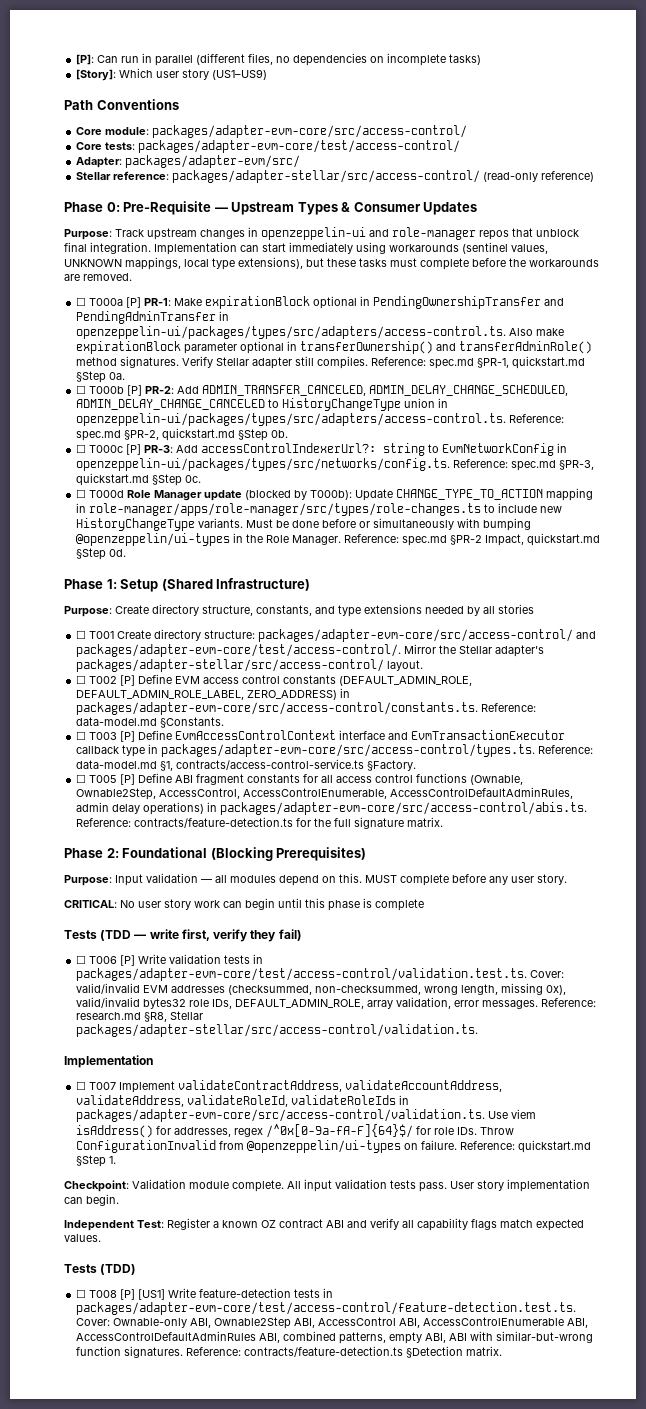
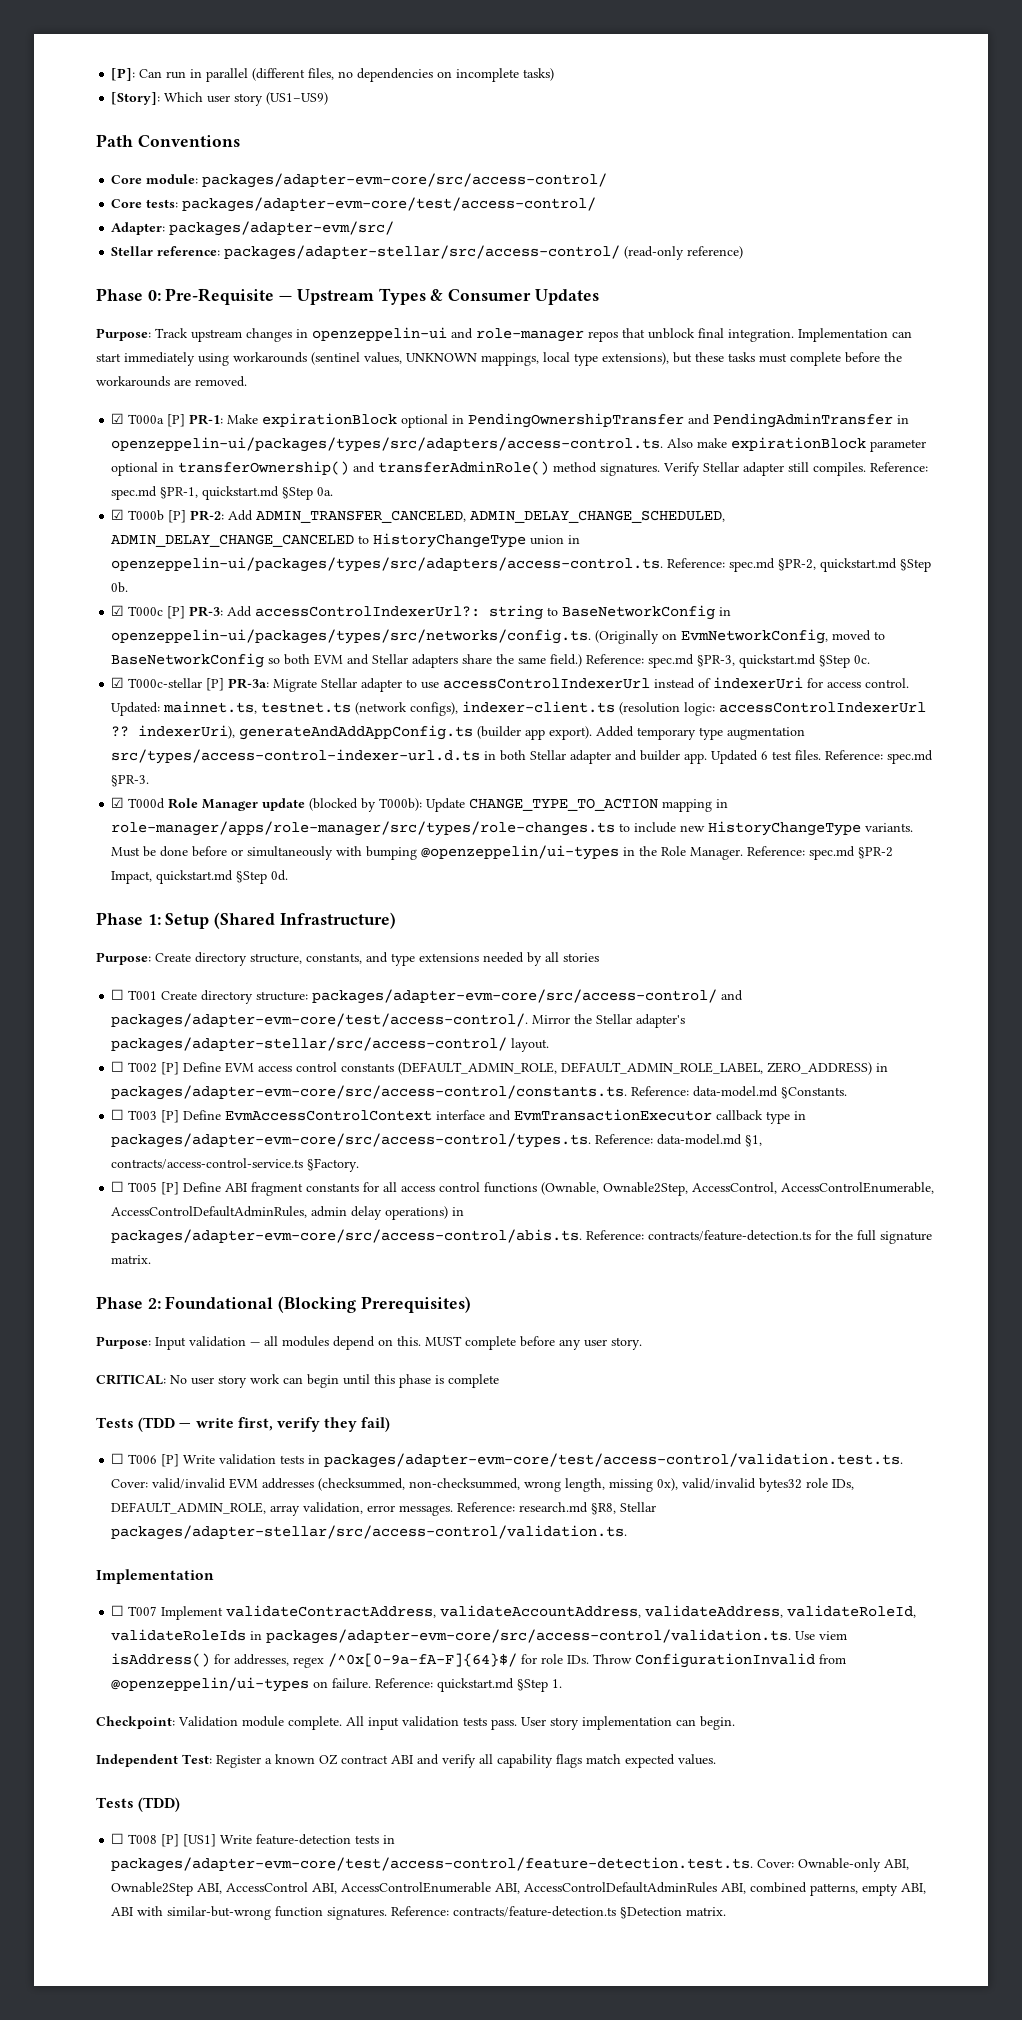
- ☐ T000a [P] PR-1: Make expirationBlock optional in PendingOwnershipTransfer and PendingAdminTransfer in openzeppelin-ui/packages/types/src/adapters/access-control.ts. Also make expirationBlock parameter optional in transferOwnership() and transferAdminRole() method signatures.
+ ☑ T000a [P] PR-1: Make expirationBlock optional in PendingOwnershipTransfer and PendingAdminTransfer in openzeppelin-ui/packages/types/src/adapters/access-control.ts. Also make expirationBlock parameter optional in transferOwnership() and transferAdminRole() method signatures.
- ☐ T000b [P] PR-2: Add ADMIN_TRANSFER_CANCELED, ADMIN_DELAY_CHANGE_SCHEDULED, ADMIN_DELAY_CHANGE_CANCELED to HistoryChangeType union in openzeppelin-ui/packages/types/src/adapters/access-control.ts. Reference: spec.md §PR-2, quickstart.md §Step 0b.
+ ☑ T000b [P] PR-2: Add ADMIN_TRANSFER_CANCELED, ADMIN_DELAY_CHANGE_SCHEDULED, ADMIN_DELAY_CHANGE_CANCELED to HistoryChangeType union in openzeppelin-ui/packages/types/src/adapters/access-control.ts. Reference: spec.md §PR-2, quickstart.md §Step 0b.
- ☐ T000c [P] PR-3: Add accessControlIndexerUrl?: string to EvmNetworkConfig in openzeppelin-ui/packages/types/src/networks/config.ts. Reference: spec.md §PR-3, quickstart.md §Step 0c.
+ ☑ T000c [P] PR-3: Add accessControlIndexerUrl?: string to BaseNetworkConfig in openzeppelin-ui/packages/types/src/networks/config.ts. (Originally on EvmNetworkConfig, moved to BaseNetworkConfig so both EVM and Stellar adapters share the same field.) Reference: spec.md §PR-3, quickstart.md §Step 0c.
- ☐ T000d Role Manager update (blocked by T000b): Update CHANGE_TYPE_TO_ACTION mapping in role-manager/apps/role-manager/src/types/role-changes.ts to include new HistoryChangeType variants.
+ ☑ T000c-stellar [P] PR-3a: Migrate Stellar adapter to use accessControlIndexerUrl instead of indexerUri for access control. Updated: mainnet.ts, testnet.ts (network configs), indexer-client.ts (resolution logic: accessControlIndexerUrl ?? indexerUri), generateAndAddAppConfig.ts (builder app export). Added temporary type augmentation src/types/access-control-indexer-url.d.ts in both Stellar adapter and builder app. Updated 6 test files. Reference: spec.md §PR-3.
+ ☑ T000d Role Manager update (blocked by T000b): Update CHANGE_TYPE_TO_ACTION mapping in role-manager/apps/role-manager/src/types/role-changes.ts to include new HistoryChangeType variants.

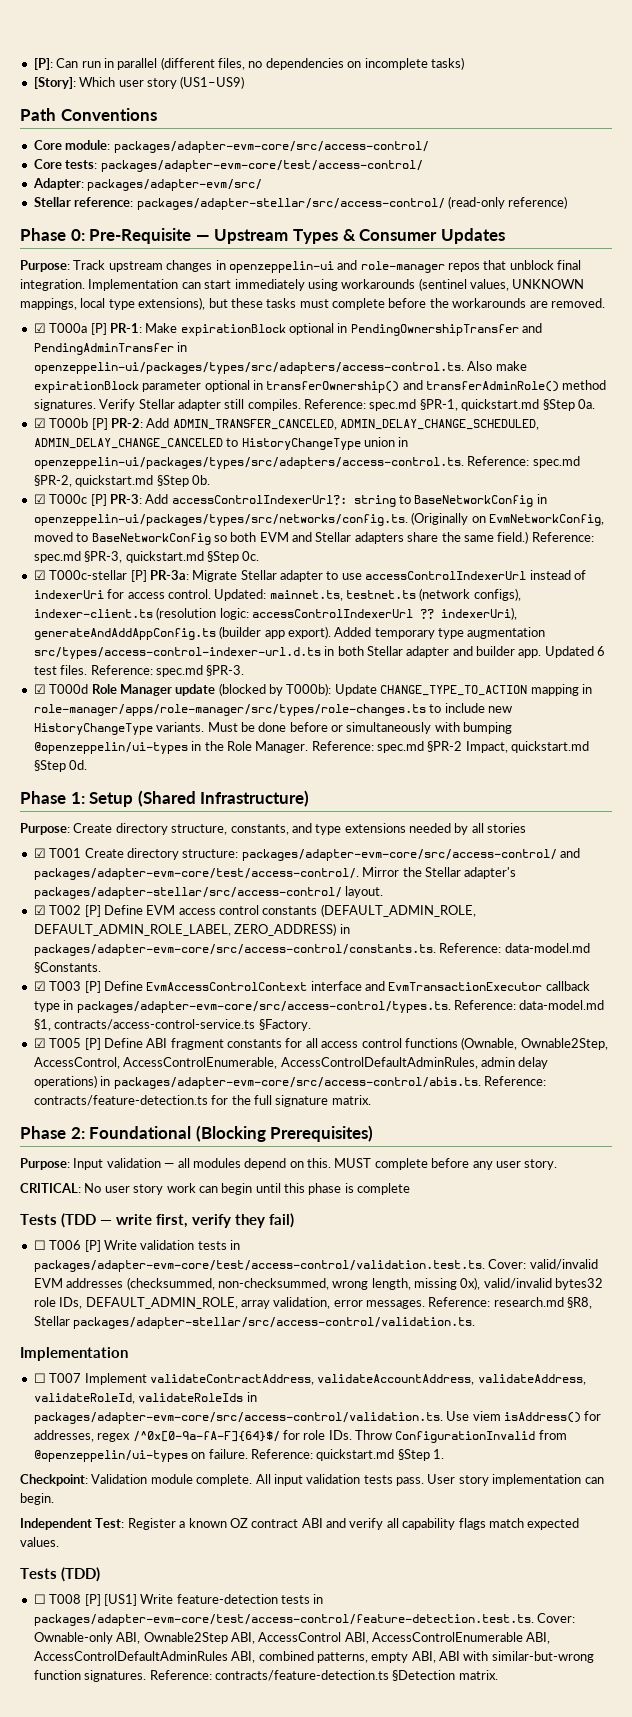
- ☐ T001 Create directory structure: packages/adapter-evm-core/src/access-control/ and packages/adapter-evm-core/test/access-control/.
+ ☑ T001 Create directory structure: packages/adapter-evm-core/src/access-control/ and packages/adapter-evm-core/test/access-control/.
- ☐ T002 [P] Define EVM access control constants (DEFAULT_ADMIN_ROLE, DEFAULT_ADMIN_ROLE_LABEL, ZERO_ADDRESS) in packages/adapter-evm-core/src/access-control/constants.ts. Reference: data-model.md §Constants.
+ ☑ T002 [P] Define EVM access control constants (DEFAULT_ADMIN_ROLE, DEFAULT_ADMIN_ROLE_LABEL, ZERO_ADDRESS) in packages/adapter-evm-core/src/access-control/constants.ts. Reference: data-model.md §Constants.
- ☐ T003 [P] Define EvmAccessControlContext interface and EvmTransactionExecutor callback type in packages/adapter-evm-core/src/access-control/types.ts. Reference: data-model.md §1, contracts/access-control-service.ts §Factory.
+ ☑ T003 [P] Define EvmAccessControlContext interface and EvmTransactionExecutor callback type in packages/adapter-evm-core/src/access-control/types.ts. Reference: data-model.md §1, contracts/access-control-service.ts §Factory.
- ☐ T005 [P] Define ABI fragment constants for all access control functions (Ownable, Ownable2Step, AccessControl, AccessControlEnumerable, AccessControlDefaultAdminRules, admin delay operations) in packages/adapter-evm-core/src/access-control/abis.ts. Reference: contracts/feature-detection.ts for the full signature matrix.
+ ☑ T005 [P] Define ABI fragment constants for all access control functions (Ownable, Ownable2Step, AccessControl, AccessControlEnumerable, AccessControlDefaultAdminRules, admin delay operations) in packages/adapter-evm-core/src/access-control/abis.ts. Reference: contracts/feature-detection.ts for the full signature matrix.

